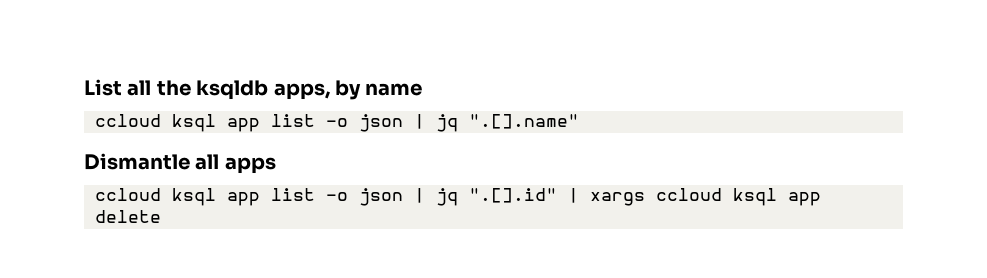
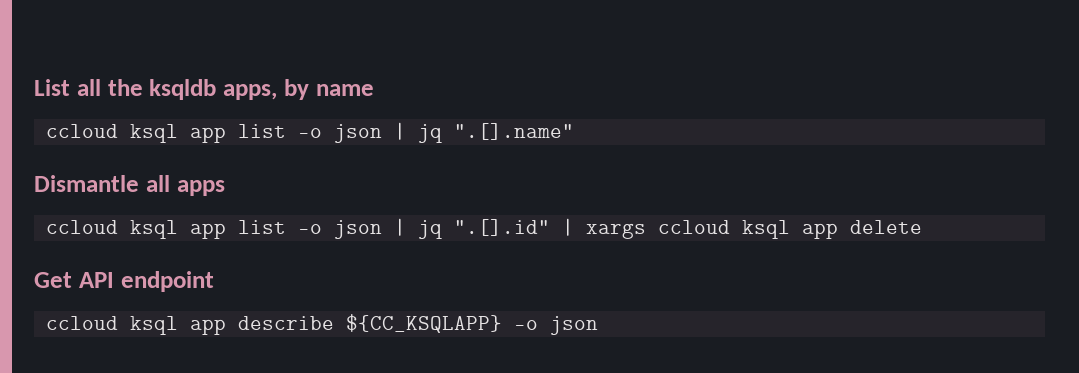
+ Get API endpoint
+ ccloud ksql app describe ${CC_KSQLAPP} -o json

